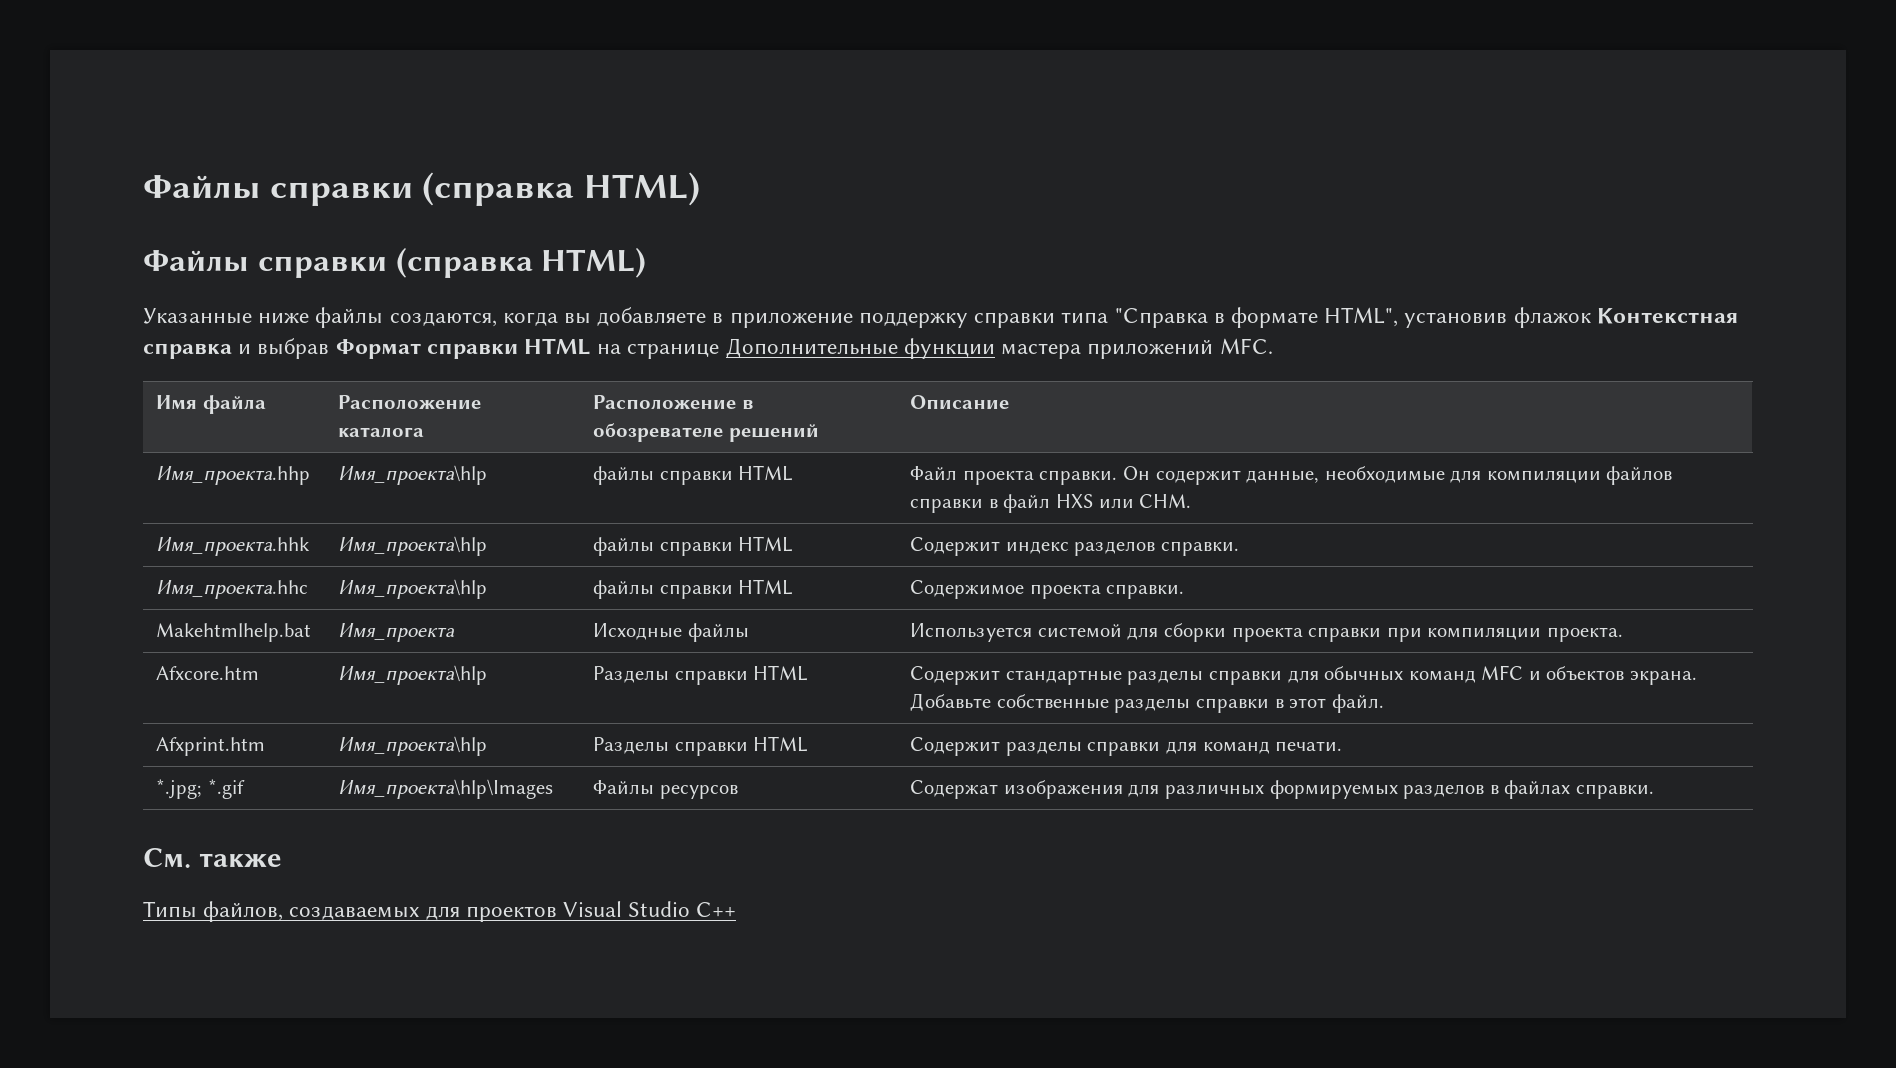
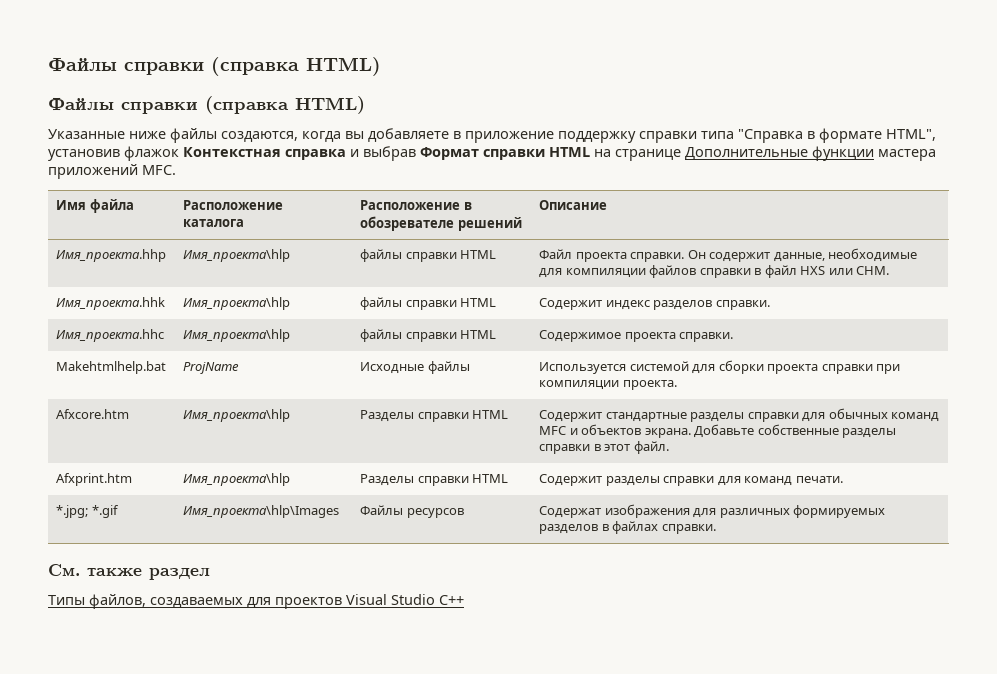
- Makehtmlhelp.bat | Имя_проекта | Исходные файлы | Используется системой для сборки проекта справки при компиляции проекта.
+ Makehtmlhelp.bat | ProjName | Исходные файлы | Используется системой для сборки проекта справки при компиляции проекта.
- См. также
+ См. также раздел

